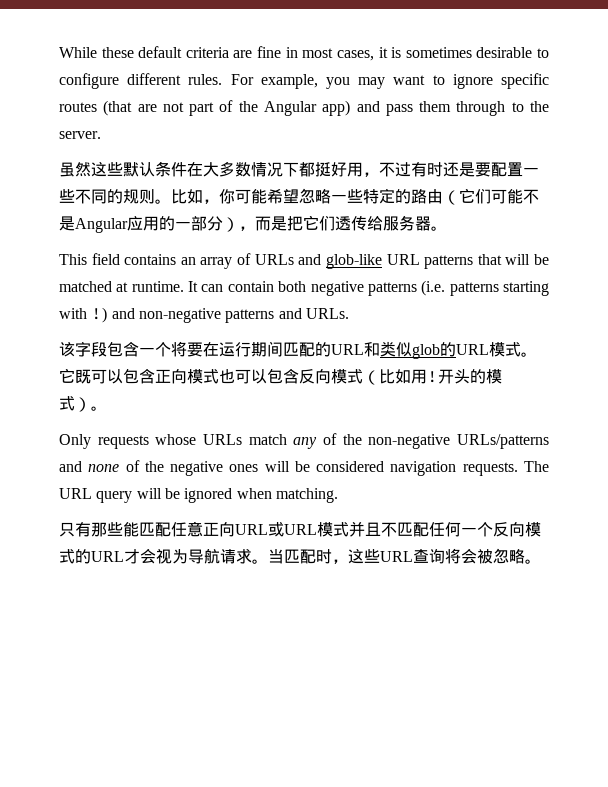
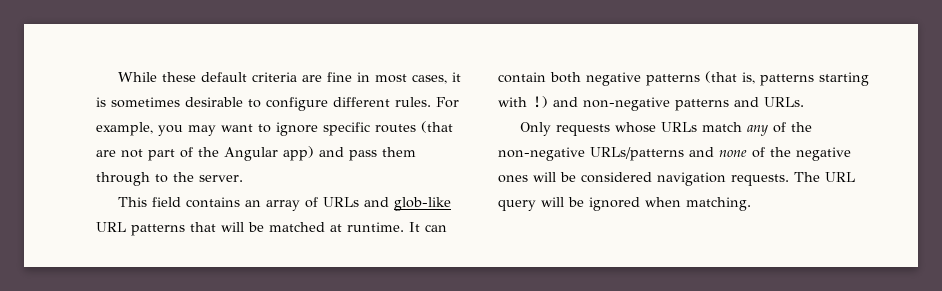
- 虽然这些默认条件在大多数情况下都挺好用，不过有时还是要配置一些不同的规则。比如，你可能希望忽略一些特定的路由（它们可能不是Angular应用的一部分），而是把它们透传给服务器。
- It can contain both negative patterns (i.e. patterns starting with !) and non-negative patterns and URLs.
+ It can contain both negative patterns (that is, patterns starting with !) and non-negative patterns and URLs.
- 该字段包含一个将要在运行期间匹配的URL和类似glob的URL模式。它既可以包含正向模式也可以包含反向模式（比如用!开头的模式）。
- 只有那些能匹配任意正向URL或URL模式并且不匹配任何一个反向模式的URL才会视为导航请求。当匹配时，这些URL查询将会被忽略。

